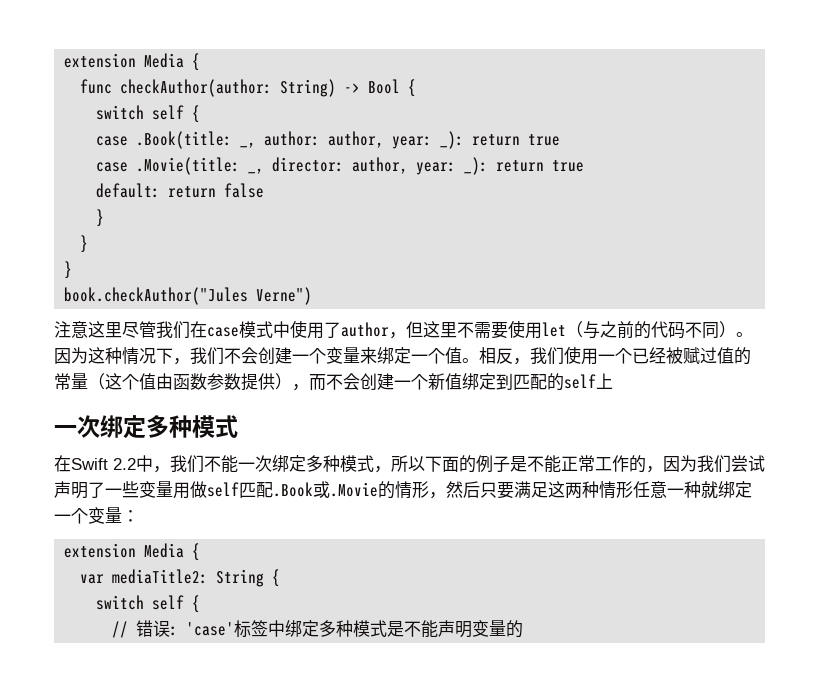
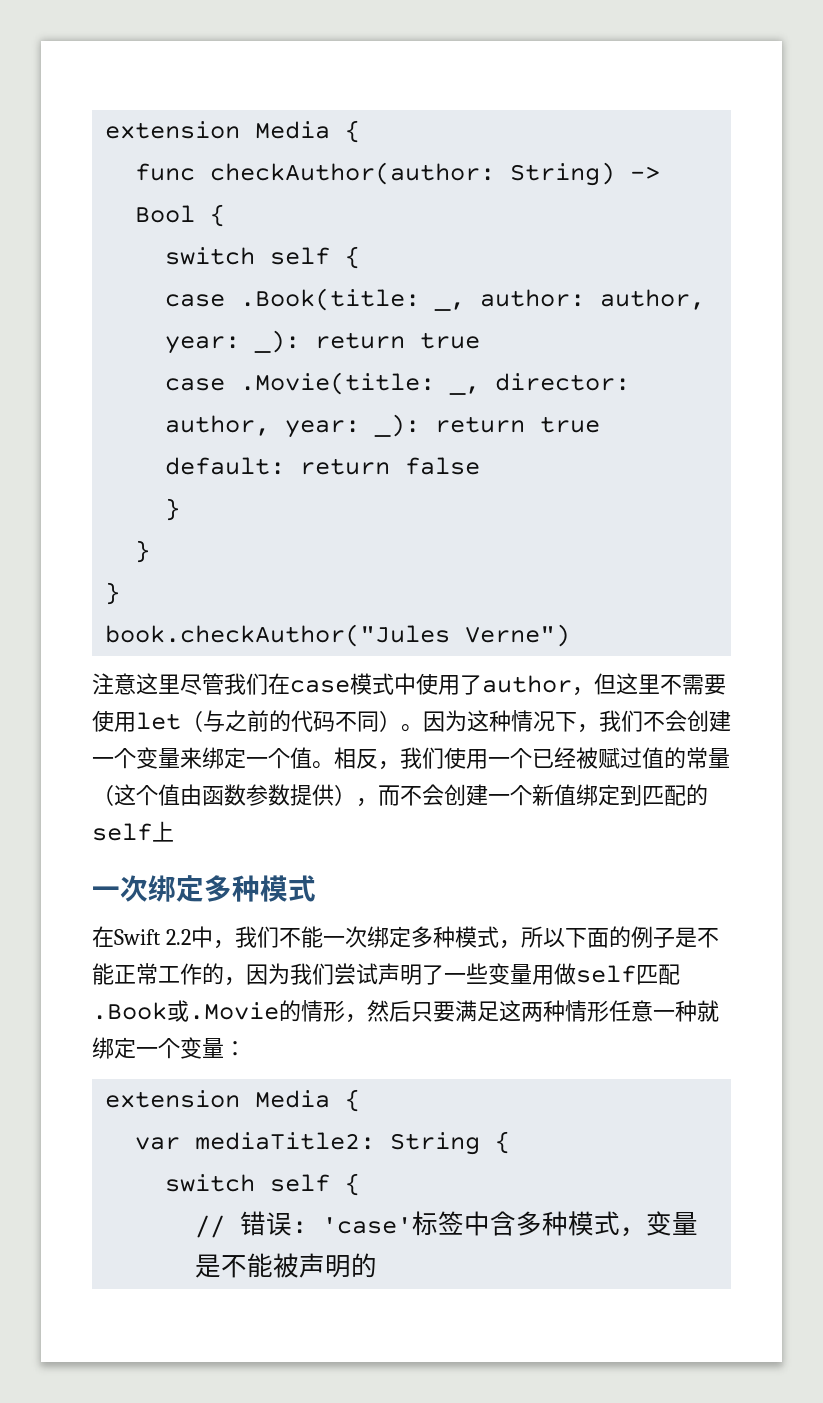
- // 错误: 'case'标签中绑定多种模式是不能声明变量的
+ // 错误: 'case'标签中含多种模式，变量是不能被声明的

